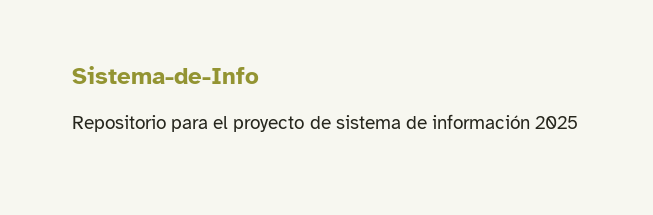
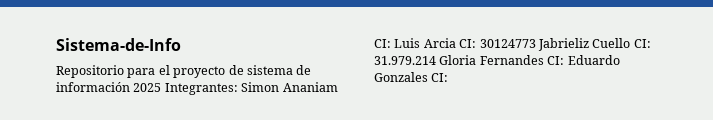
- Repositorio para el proyecto de sistema de información 2025
+ Repositorio para el proyecto de sistema de información 2025 Integrantes: Simon Ananiam CI: Luis Arcia CI: 30124773 Jabrieliz Cuello CI: 31.979.214 Gloria Fernandes CI: Eduardo Gonzales CI:

